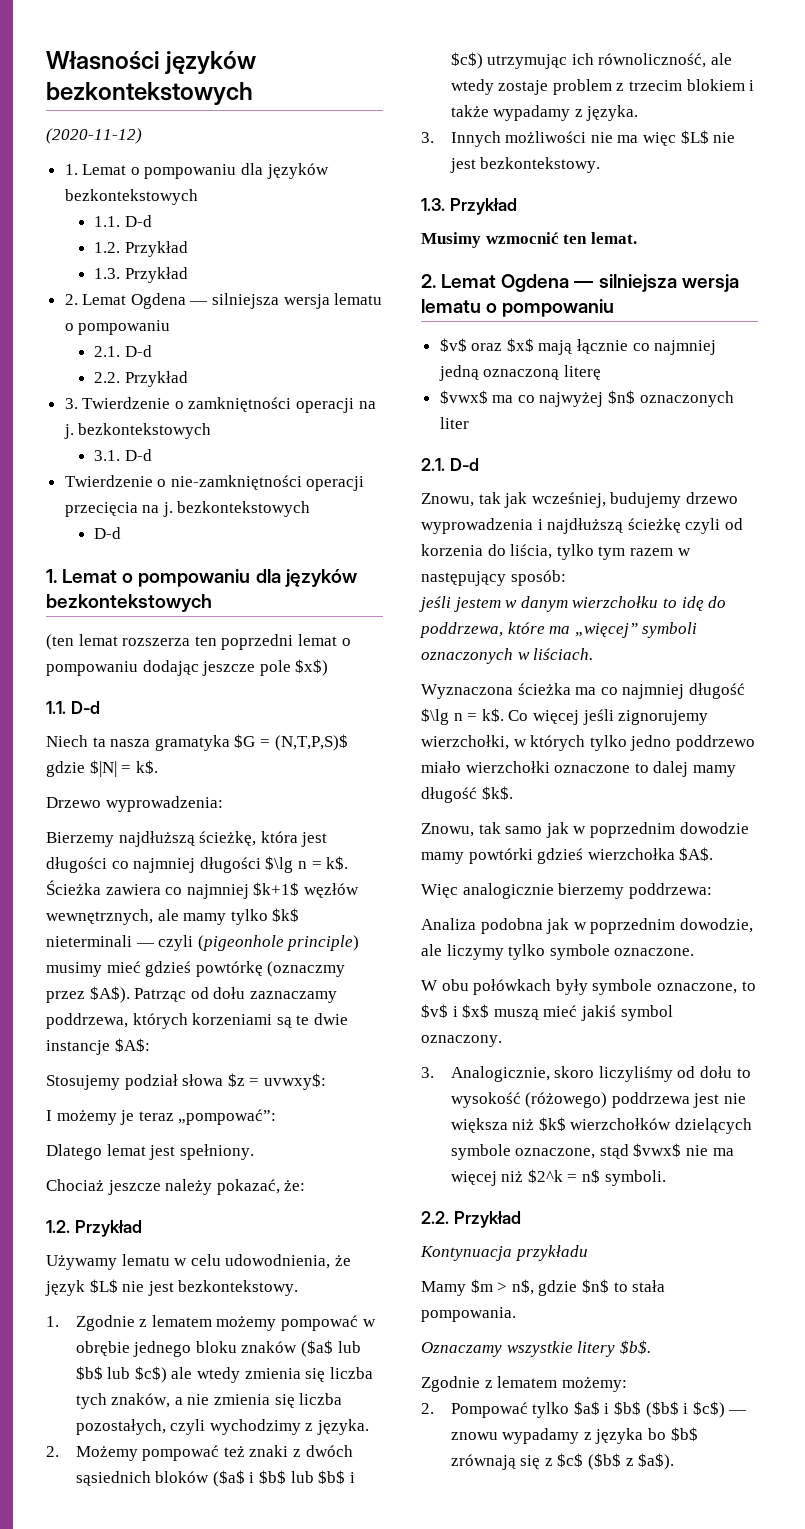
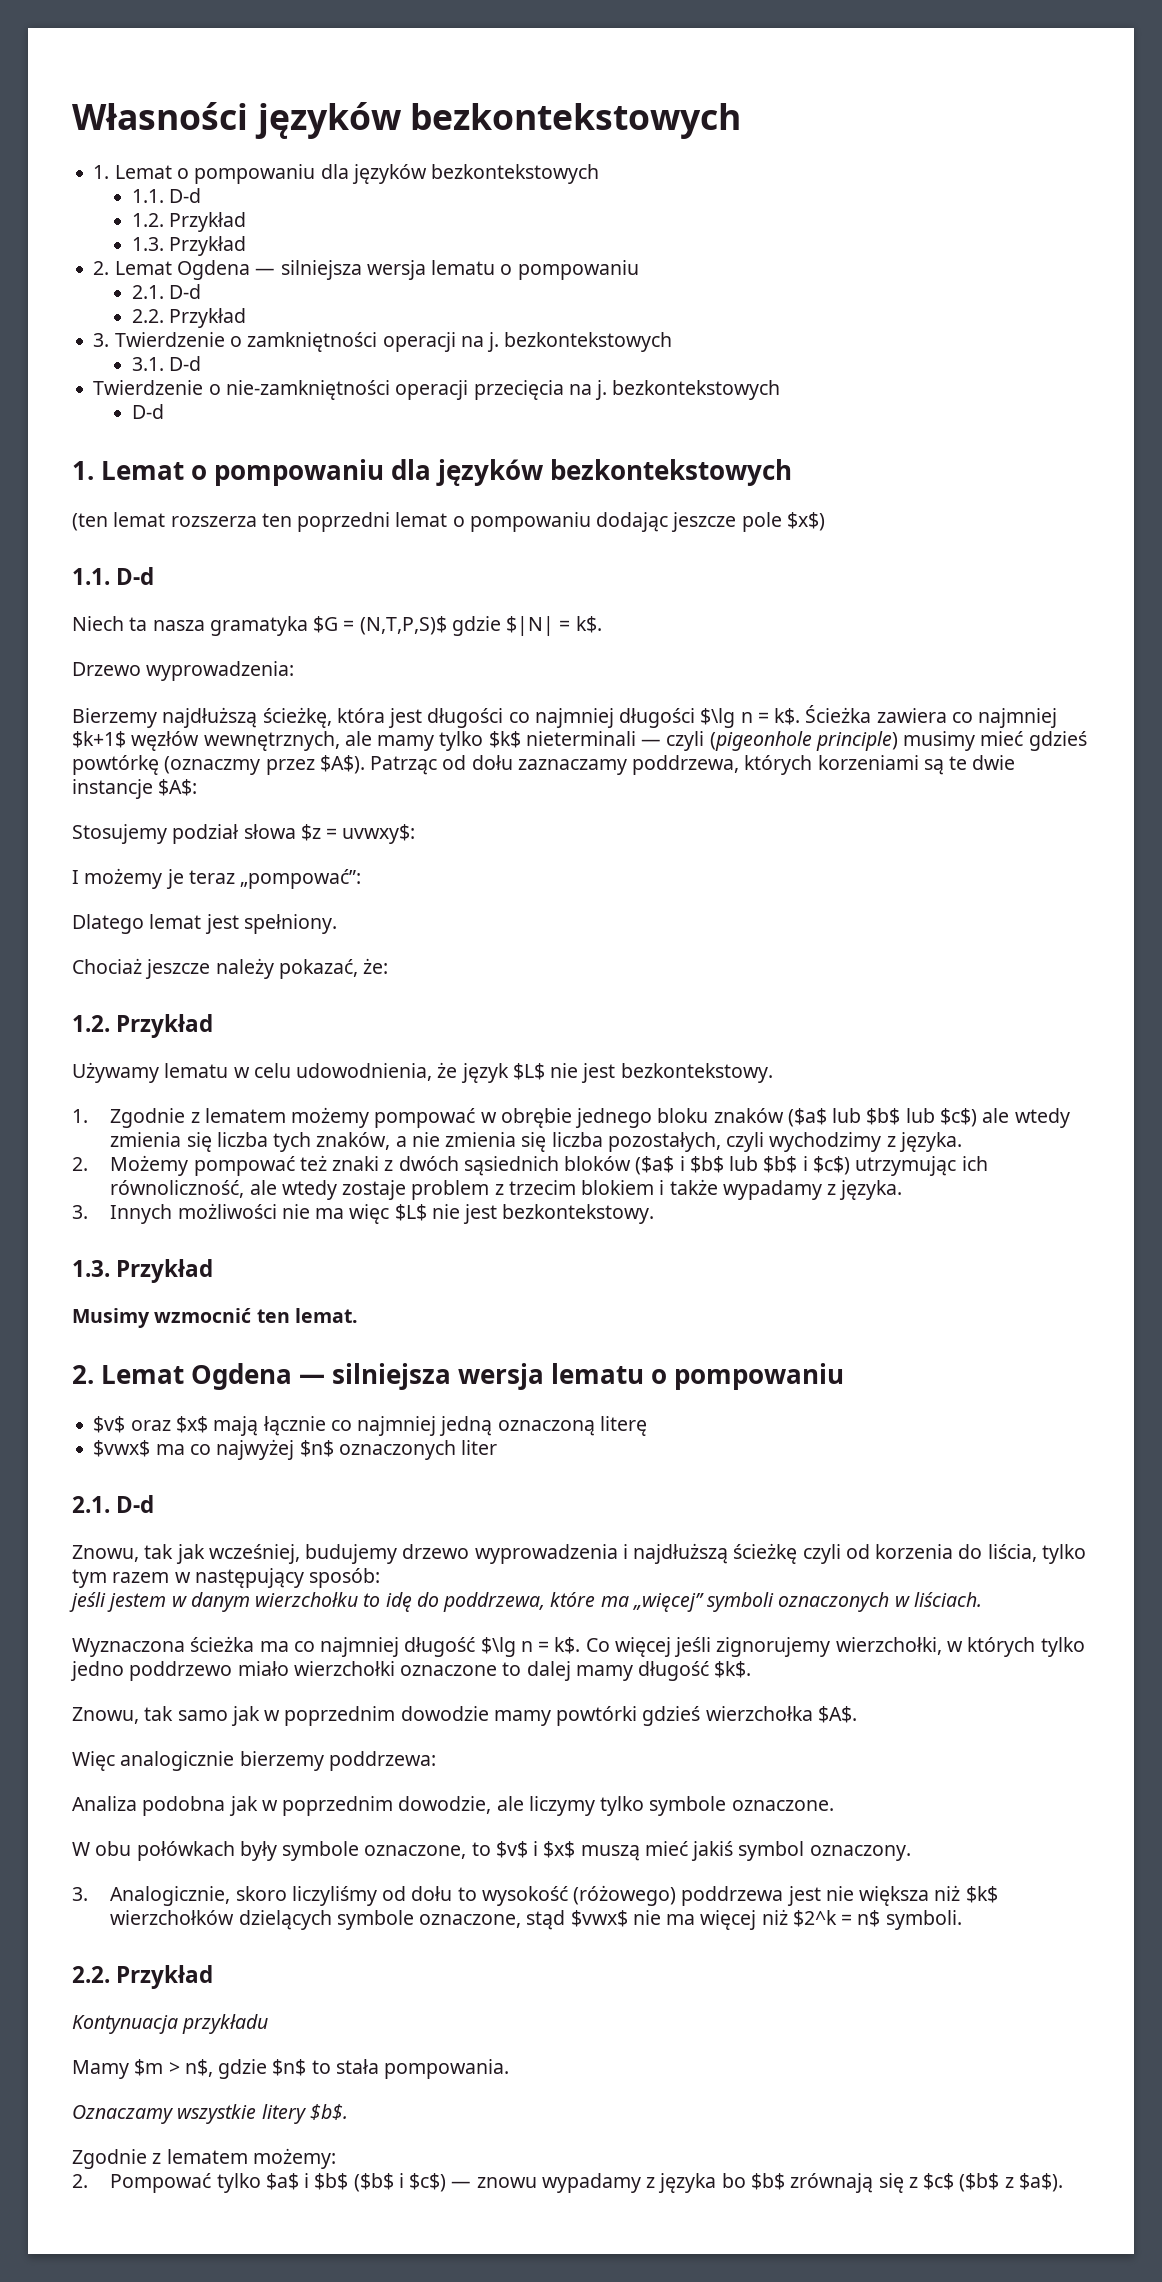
- (2020-11-12)

